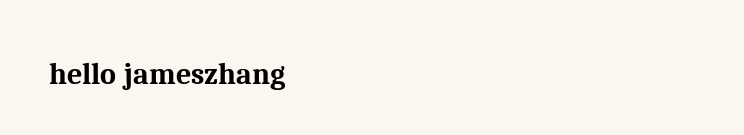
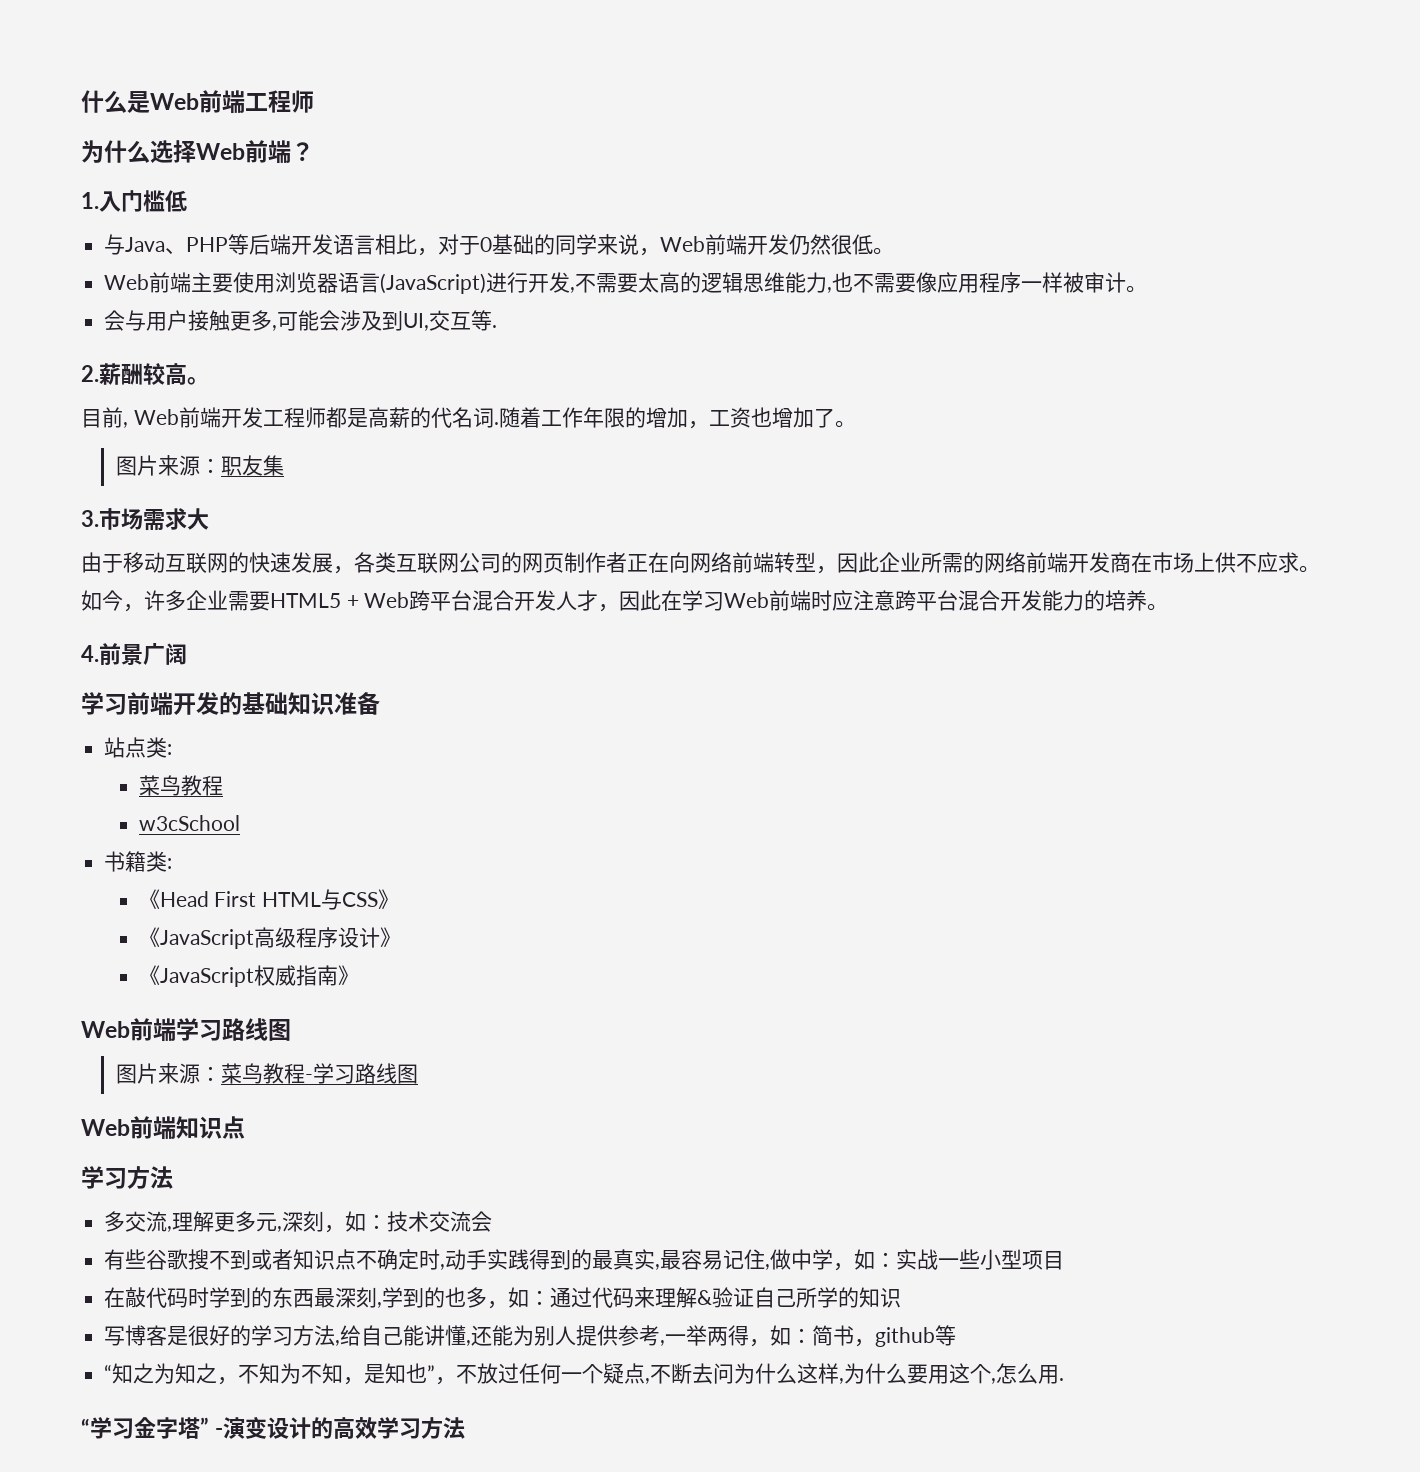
- hello jameszhang
+ 什么是Web前端工程师
+ 为什么选择Web前端？
+ 1.入门槛低
+ 与Java、PHP等后端开发语言相比，对于0基础的同学来说，Web前端开发仍然很低。
+ Web前端主要使用浏览器语言(JavaScript)进行开发,不需要太高的逻辑思维能力,也不需要像应用程序一样被审计。
+ 会与用户接触更多,可能会涉及到UI,交互等.
+ 2.薪酬较高。
+ 目前, Web前端开发工程师都是高薪的代名词.随着工作年限的增加，工资也增加了。
+ 图片来源：职友集
+ 3.市场需求大
+ 由于移动互联网的快速发展，各类互联网公司的网页制作者正在向网络前端转型，因此企业所需的网络前端开发商在市场上供不应求。如今，许多企业需要HTML5 + Web跨平台混合开发人才，因此在学习Web前端时应注意跨平台混合开发能力的培养。
+ 4.前景广阔
+ 学习前端开发的基础知识准备
+ 站点类:
+ 菜鸟教程
+ w3cSchool
+ 书籍类:
+ 《Head First HTML与CSS》
+ 《JavaScript高级程序设计》
+ 《JavaScript权威指南》
+ Web前端学习路线图
+ 图片来源：菜鸟教程-学习路线图
+ Web前端知识点
+ 学习方法
+ 多交流,理解更多元,深刻，如：技术交流会
+ 有些谷歌搜不到或者知识点不确定时,动手实践得到的最真实,最容易记住,做中学，如：实战一些小型项目
+ 在敲代码时学到的东西最深刻,学到的也多，如：通过代码来理解&验证自己所学的知识
+ 写博客是很好的学习方法,给自己能讲懂,还能为别人提供参考,一举两得，如：简书，github等
+ “知之为知之，不知为不知，是知也”，不放过任何一个疑点,不断去问为什么这样,为什么要用这个,怎么用.
+ “学习金字塔” -演变设计的高效学习方法

